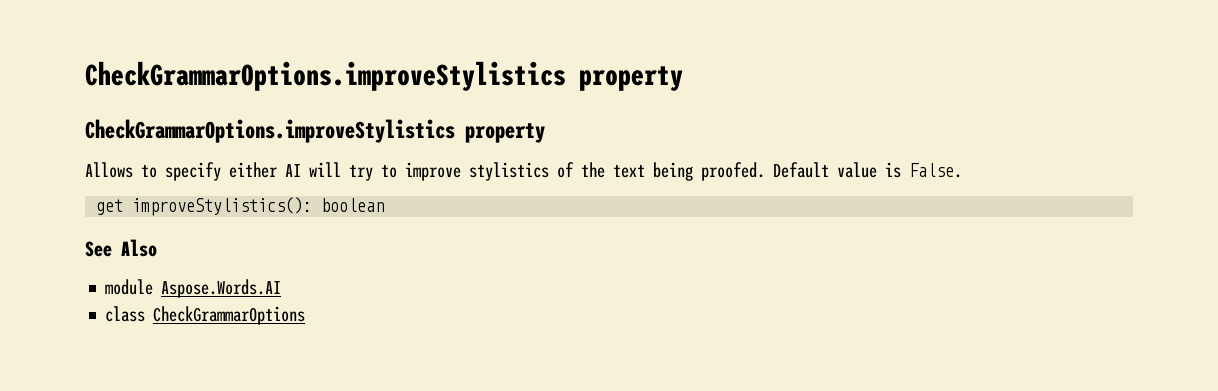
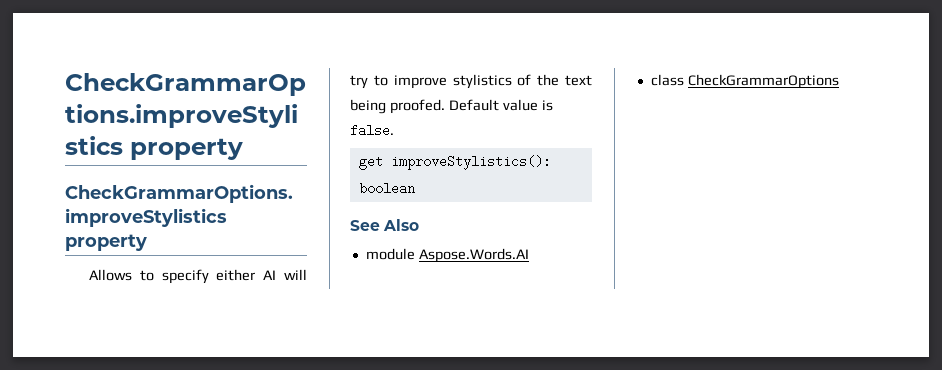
- Default value is False.
+ Default value is false.

